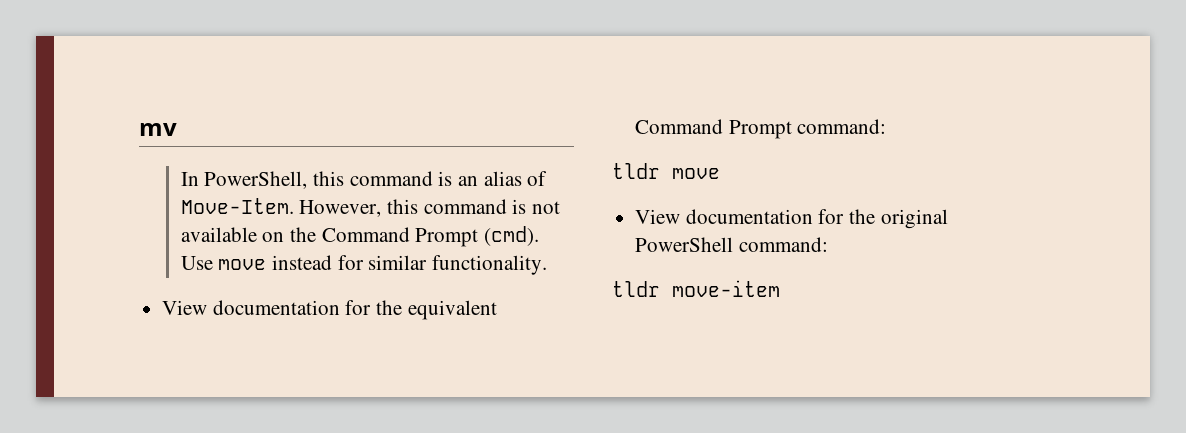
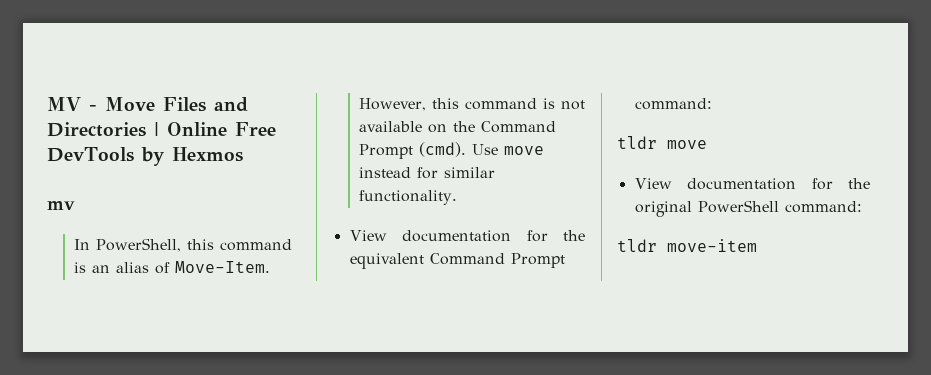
+ MV - Move Files and Directories | Online Free DevTools by Hexmos

